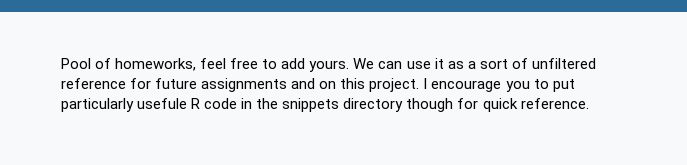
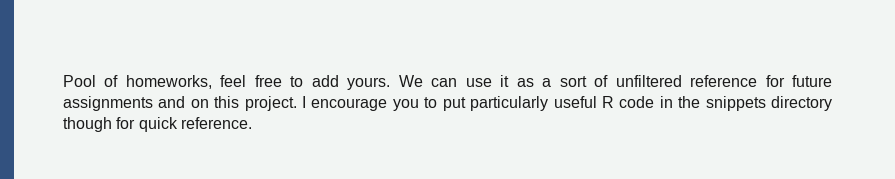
- I encourage you to put particularly usefule R code in the snippets directory though for quick reference.
+ I encourage you to put particularly useful R code in the snippets directory though for quick reference.

